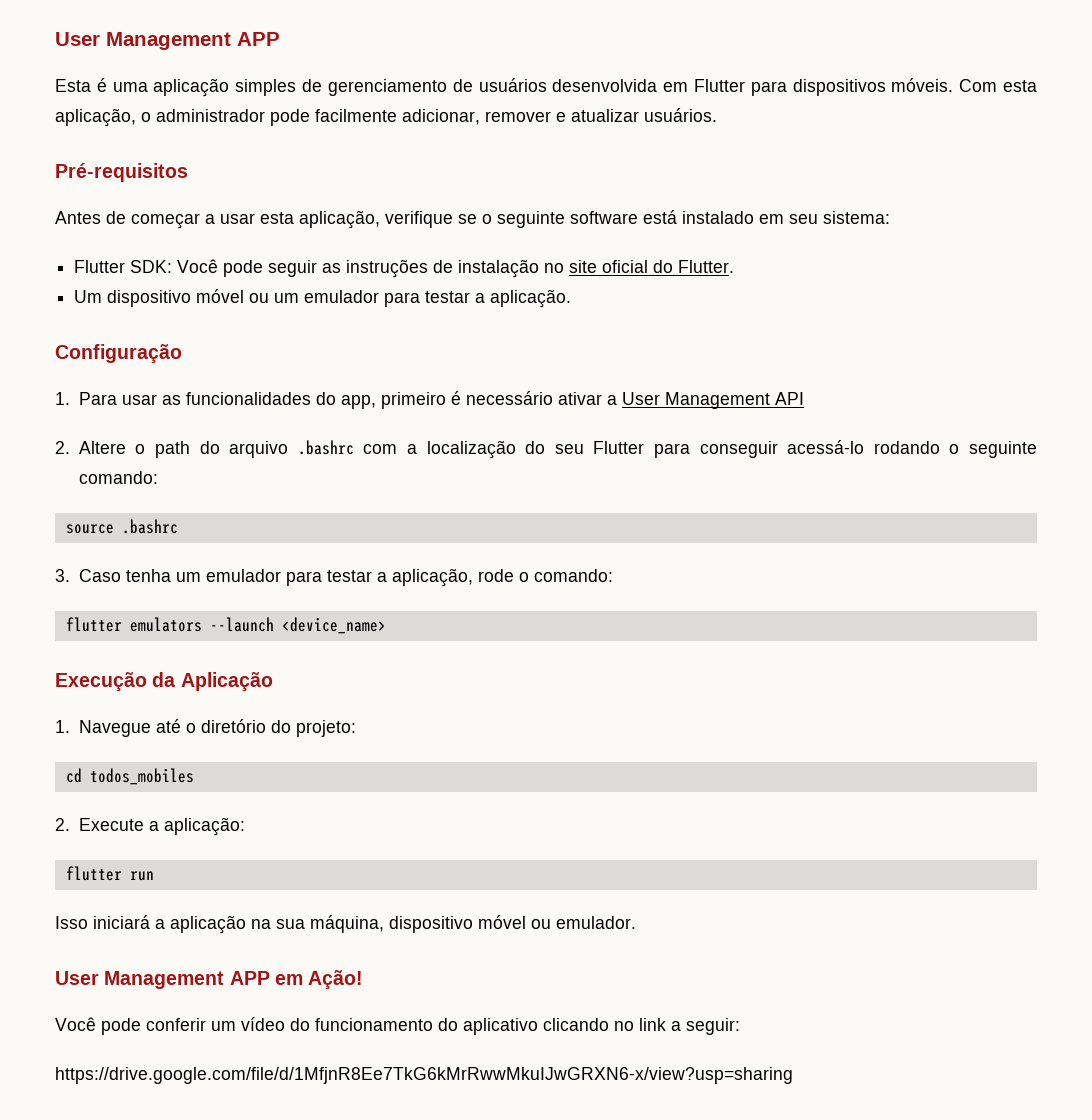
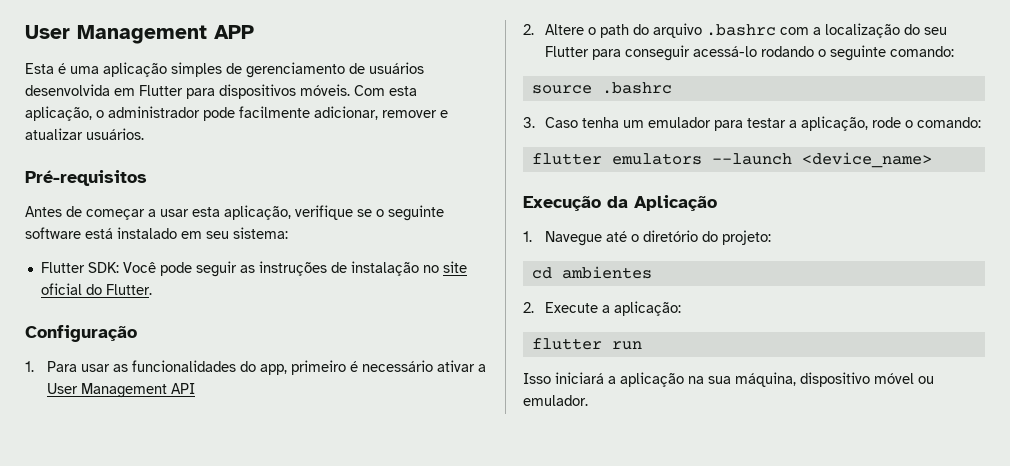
- Um dispositivo móvel ou um emulador para testar a aplicação.
- cd todos_mobiles
+ cd ambientes
- User Management APP em Ação!
- Você pode conferir um vídeo do funcionamento do aplicativo clicando no link a seguir:
- https://drive.google.com/file/d/1MfjnR8Ee7TkG6kMrRwwMkuIJwGRXN6-x/view?usp=sharing

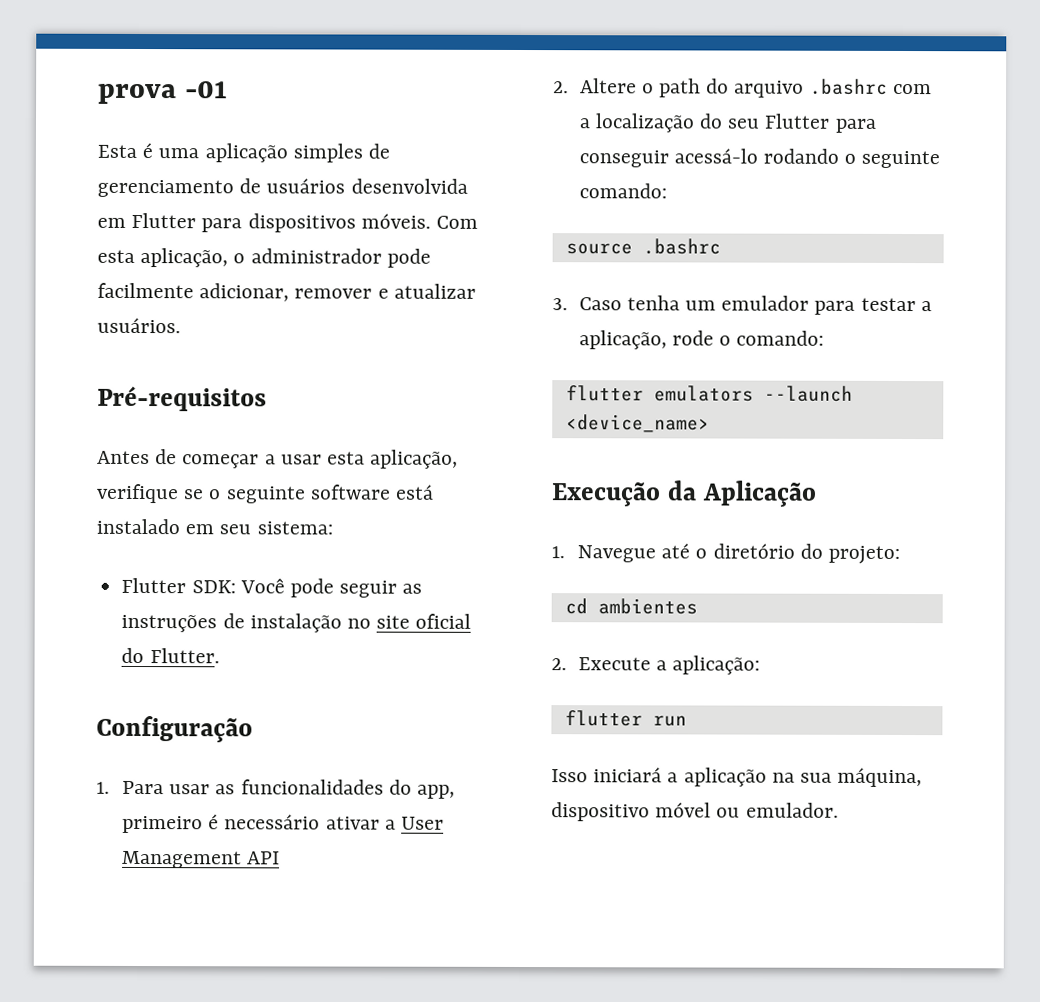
- User Management APP
+ prova -01

